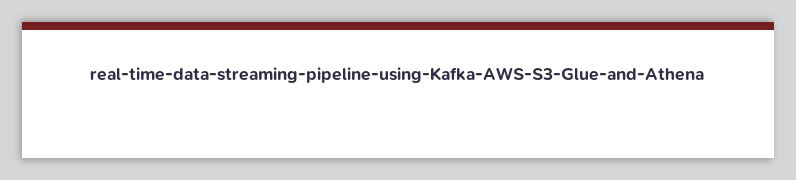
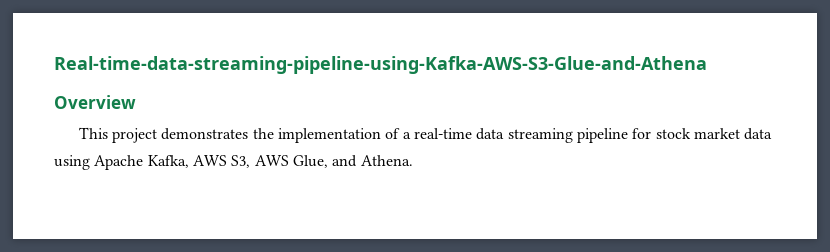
- real-time-data-streaming-pipeline-using-Kafka-AWS-S3-Glue-and-Athena
+ Real-time-data-streaming-pipeline-using-Kafka-AWS-S3-Glue-and-Athena
+ Overview
+ This project demonstrates the implementation of a real-time data streaming pipeline for stock market data using Apache Kafka, AWS S3, AWS Glue, and Athena.

